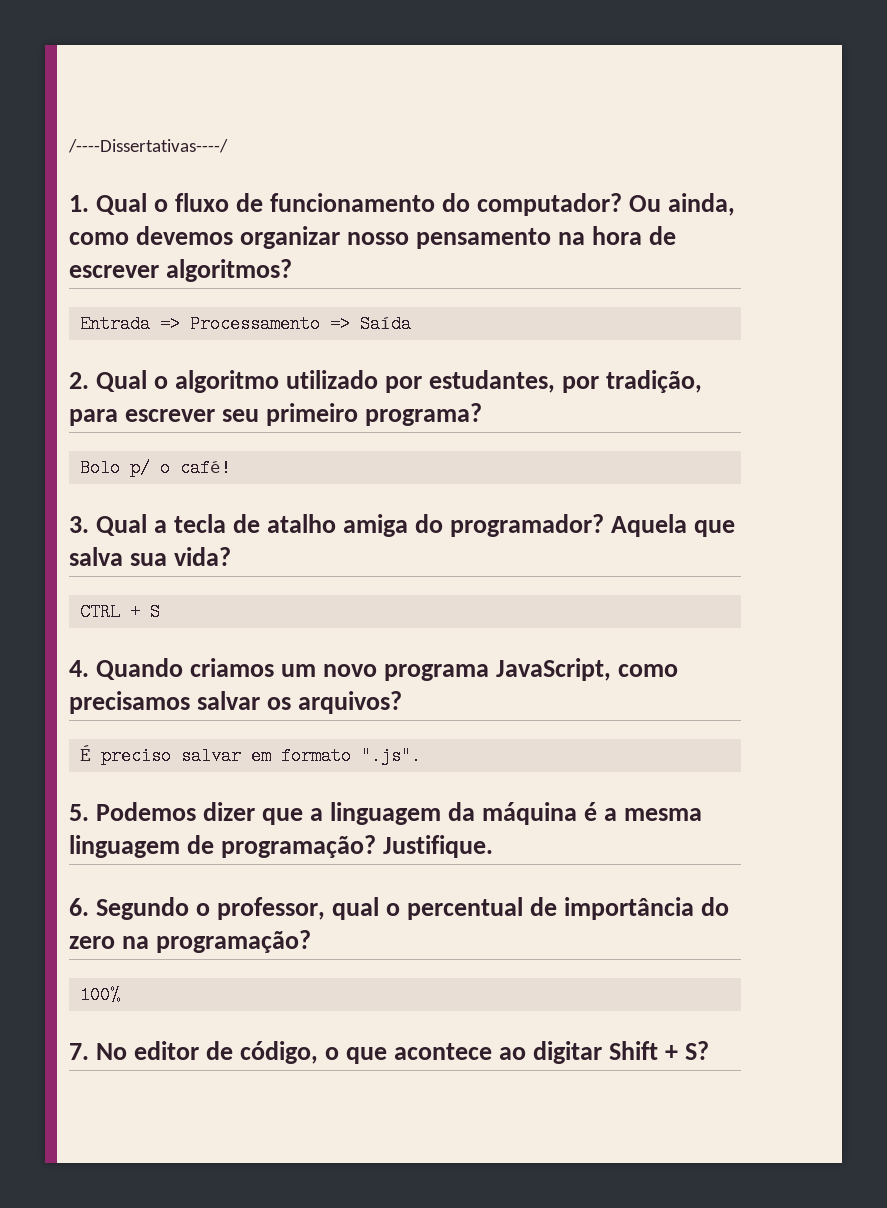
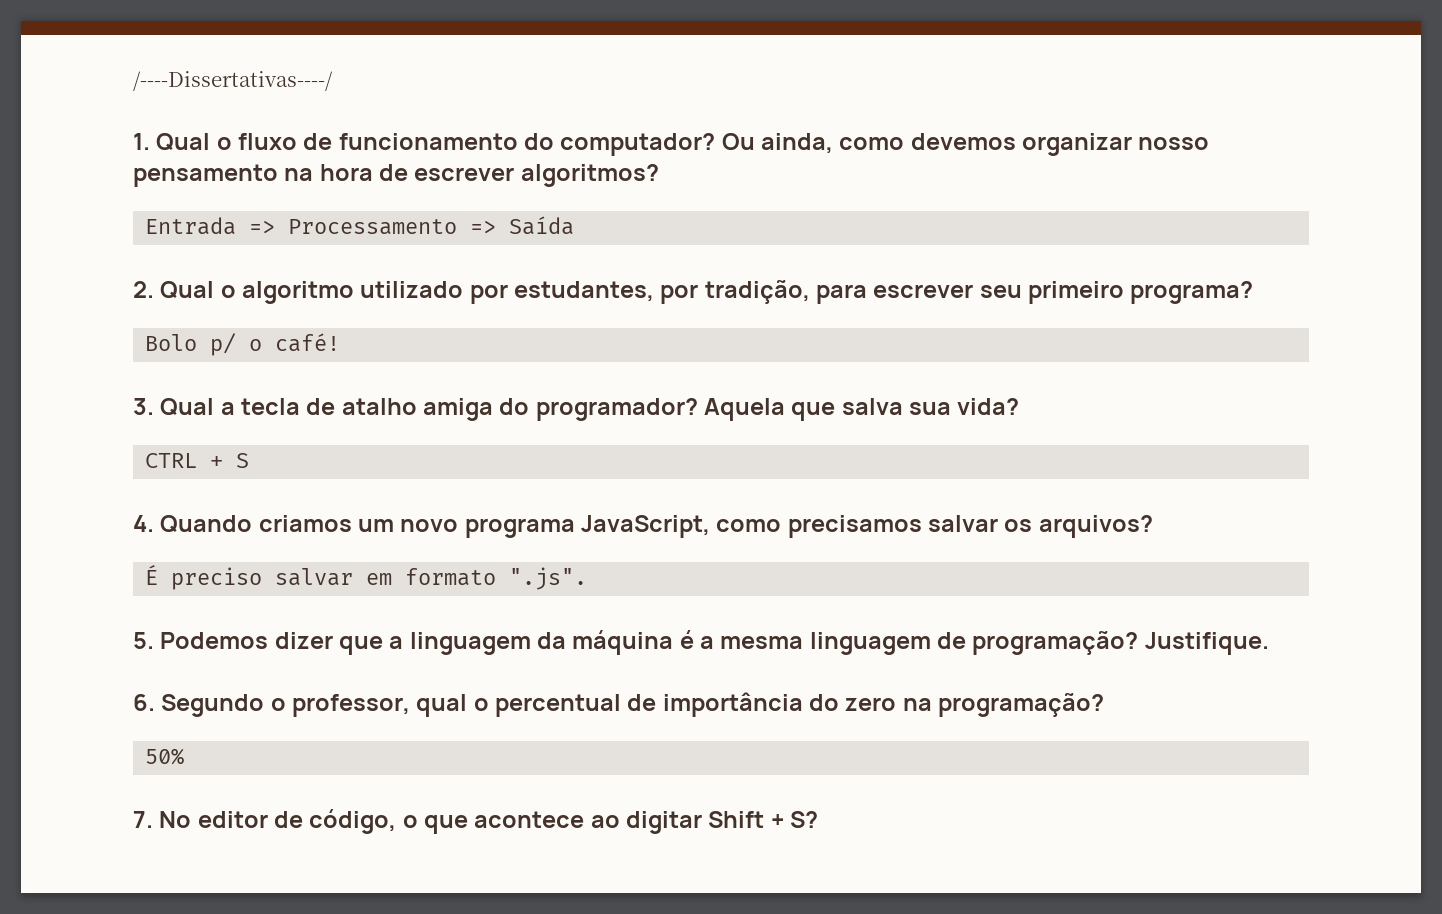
- 100%
+ 50%

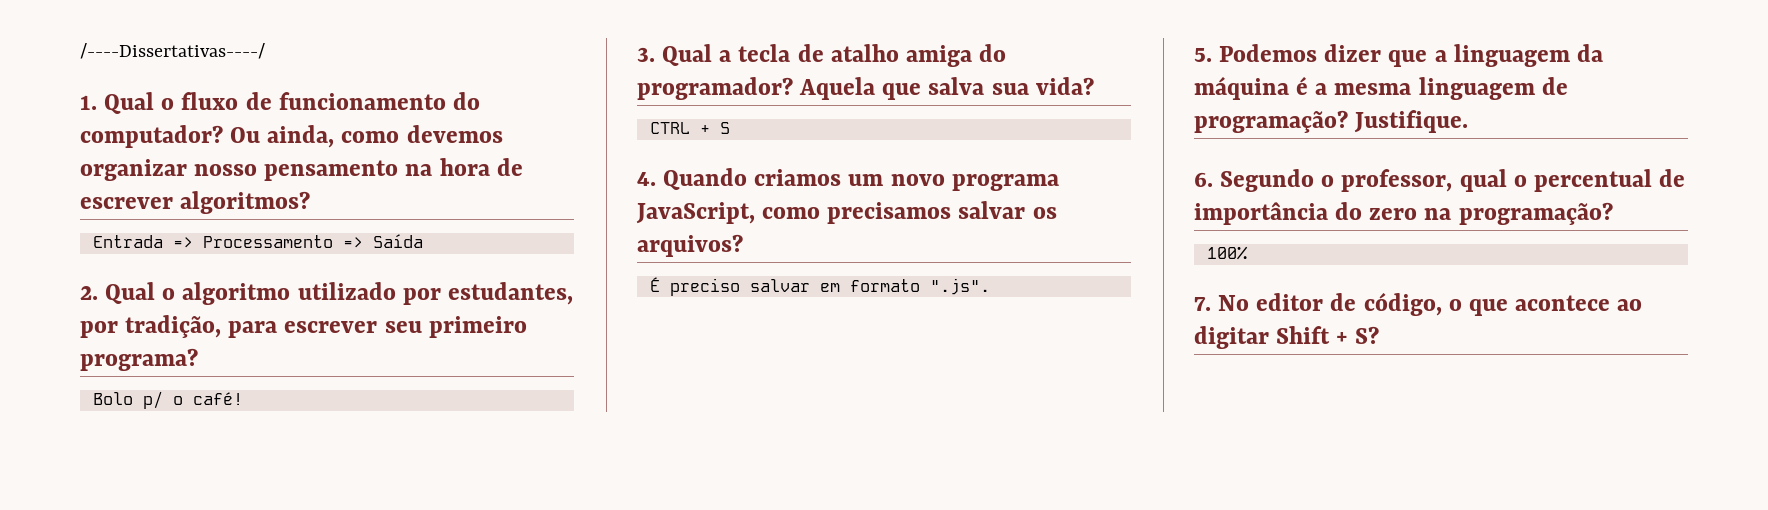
- 50%
+ 100%

